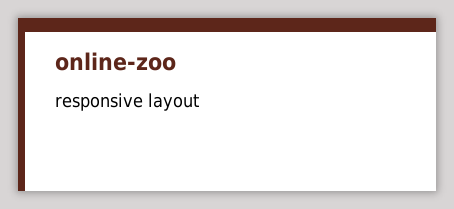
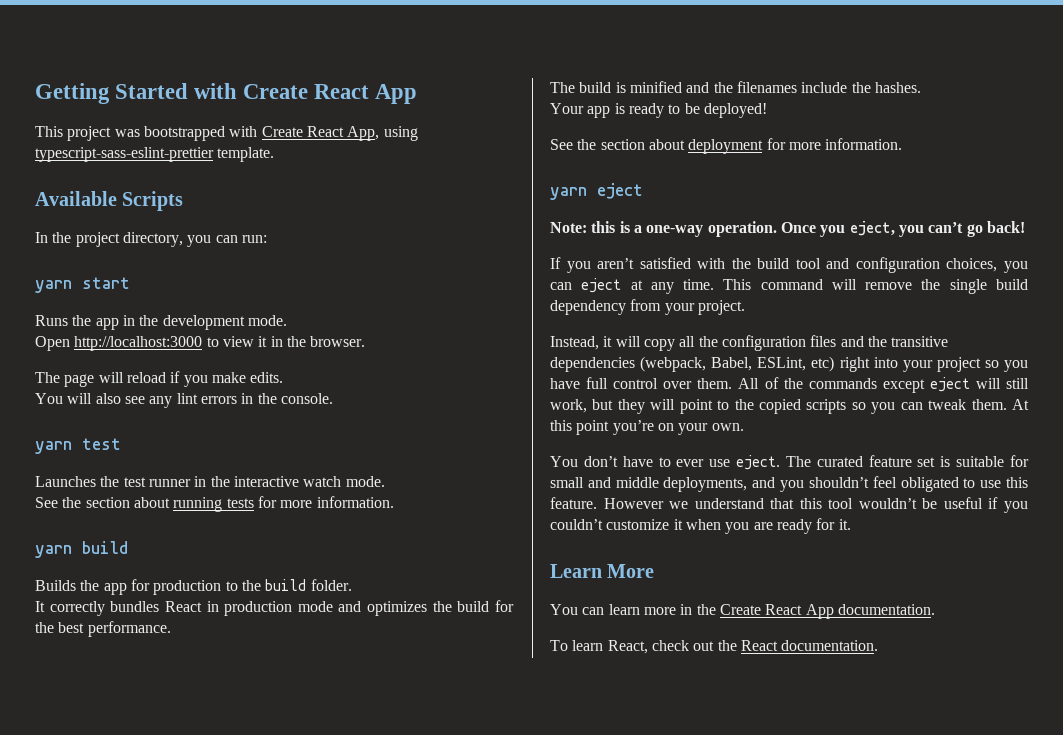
- online-zoo
- responsive layout
+ Getting Started with Create React App
+ This project was bootstrapped with Create React App, using typescript-sass-eslint-prettier template.
+ Available Scripts
+ In the project directory, you can run:
+ yarn start
+ Runs the app in the development mode.
+ Open http://localhost:3000 to view it in the browser.
+ The page will reload if you make edits.
+ You will also see any lint errors in the console.
+ yarn test
+ Launches the test runner in the interactive watch mode.
+ See the section about running tests for more information.
+ yarn build
+ Builds the app for production to the build folder.
+ It correctly bundles React in production mode and optimizes the build for the best performance.
+ The build is minified and the filenames include the hashes.
+ Your app is ready to be deployed!
+ See the section about deployment for more information.
+ yarn eject
+ Note: this is a one-way operation. Once you eject, you can’t go back!
+ If you aren’t satisfied with the build tool and configuration choices, you can eject at any time. This command will remove the single build dependency from your project.
+ Instead, it will copy all the configuration files and the transitive dependencies (webpack, Babel, ESLint, etc) right into your project so you have full control over them. All of the commands except eject will still work, but they will point to the copied scripts so you can tweak them. At this point you’re on your own.
+ You don’t have to ever use eject. The curated feature set is suitable for small and middle deployments, and you shouldn’t feel obligated to use this feature. However we understand that this tool wouldn’t be useful if you couldn’t customize it when you are ready for it.
+ Learn More
+ You can learn more in the Create React App documentation.
+ To learn React, check out the React documentation.

